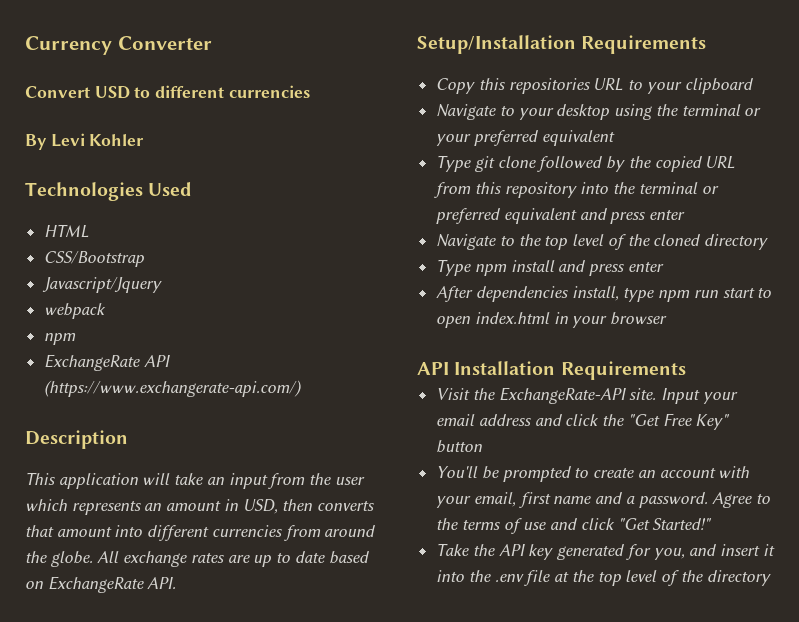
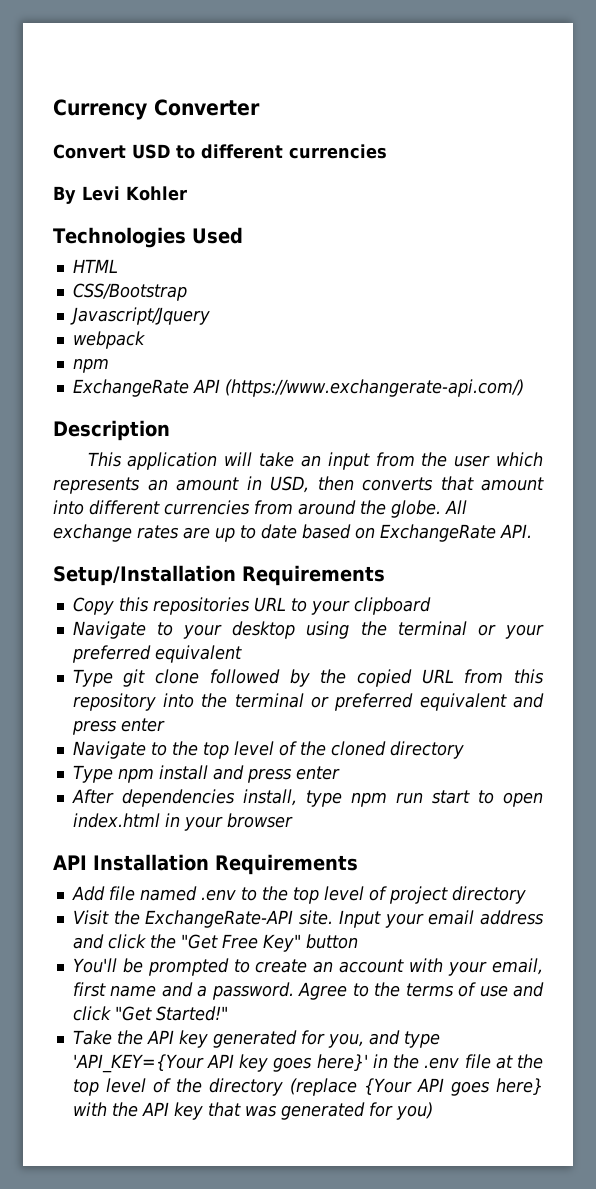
+ Add file named .env to the top level of project directory
- Take the API key generated for you, and insert it into the .env file at the top level of the directory
+ Take the API key generated for you, and type 'API_KEY={Your API key goes here}' in the .env file at the top level of the directory (replace {Your API goes here} with the API key that was generated for you)

